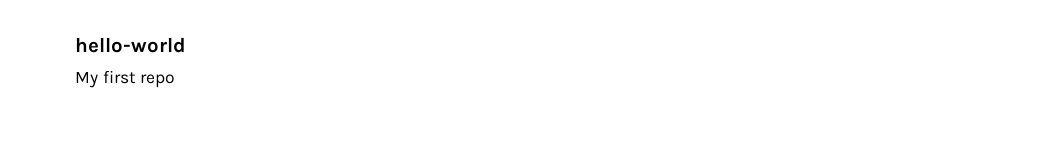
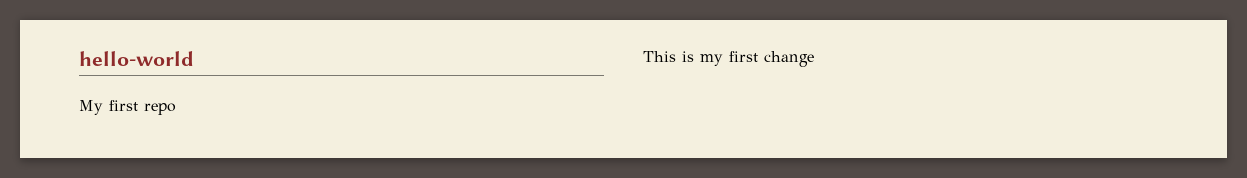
+ This is my first change

